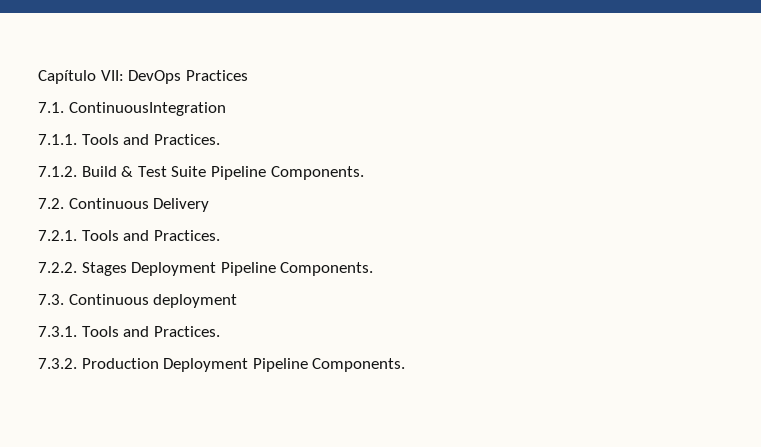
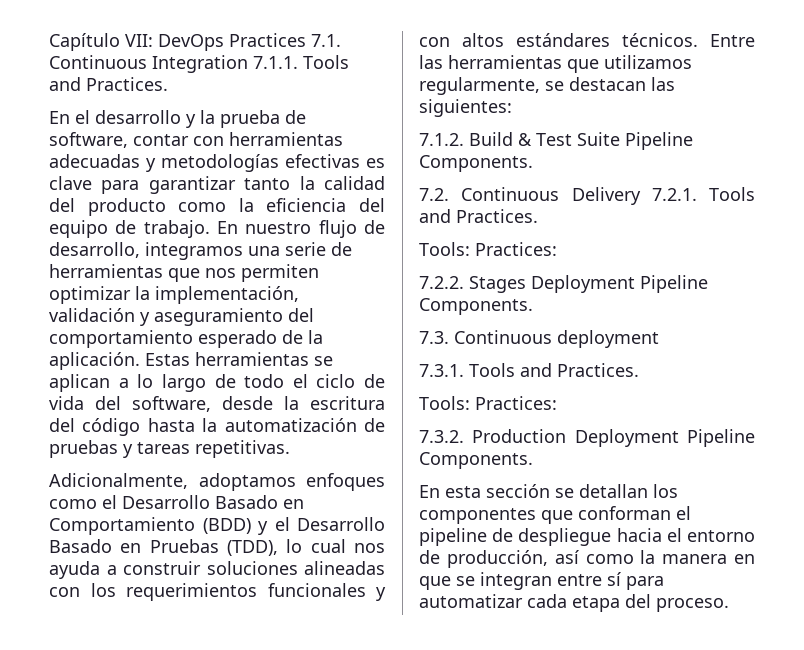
- Capítulo VII: DevOps Practices
- 7.1. ContinuousIntegration
- 7.1.1. Tools and Practices.
+ Capítulo VII: DevOps Practices 7.1. Continuous Integration 7.1.1. Tools and Practices.
+ En el desarrollo y la prueba de software, contar con herramientas adecuadas y metodologías efectivas es clave para garantizar tanto la calidad del producto como la eficiencia del equipo de trabajo. En nuestro flujo de desarrollo, integramos una serie de herramientas que nos permiten optimizar la implementación, validación y aseguramiento del comportamiento esperado de la aplicación. Estas herramientas se aplican a lo largo de todo el ciclo de vida del software, desde la escritura del código hasta la automatización de pruebas y tareas repetitivas.
+ Adicionalmente, adoptamos enfoques como el Desarrollo Basado en Comportamiento (BDD) y el Desarrollo Basado en Pruebas (TDD), lo cual nos ayuda a construir soluciones alineadas con los requerimientos funcionales y con altos estándares técnicos. Entre las herramientas que utilizamos regularmente, se destacan las siguientes:
- 7.2. Continuous Delivery
- 7.2.1. Tools and Practices.
+ 7.2. Continuous Delivery 7.2.1. Tools and Practices.
+ Tools: Practices:
  7.3.1. Tools and Practices.
+ Tools: Practices:
+ En esta sección se detallan los componentes que conforman el pipeline de despliegue hacia el entorno de producción, así como la manera en que se integran entre sí para automatizar cada etapa del proceso.

